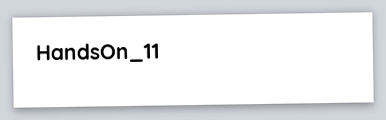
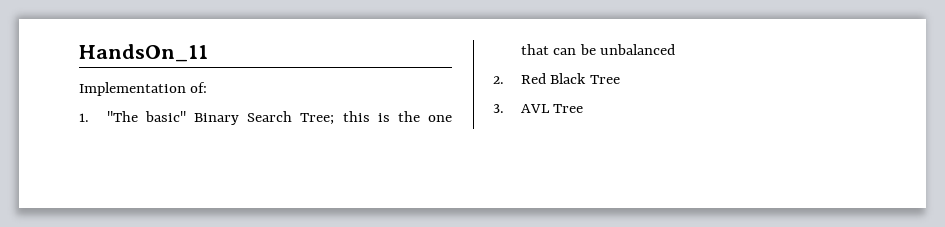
+ Implementation of:
+ 1. "The basic" Binary Search Tree; this is the one that can be unbalanced
+ 2. Red Black Tree
+ 3. AVL Tree

